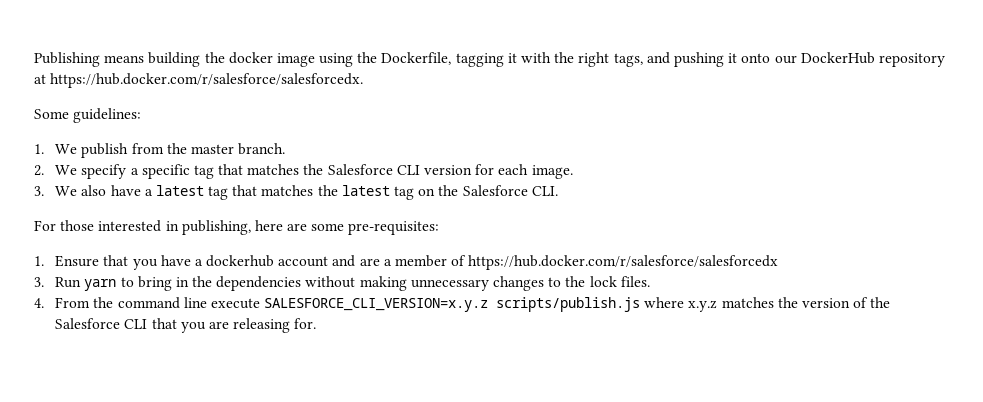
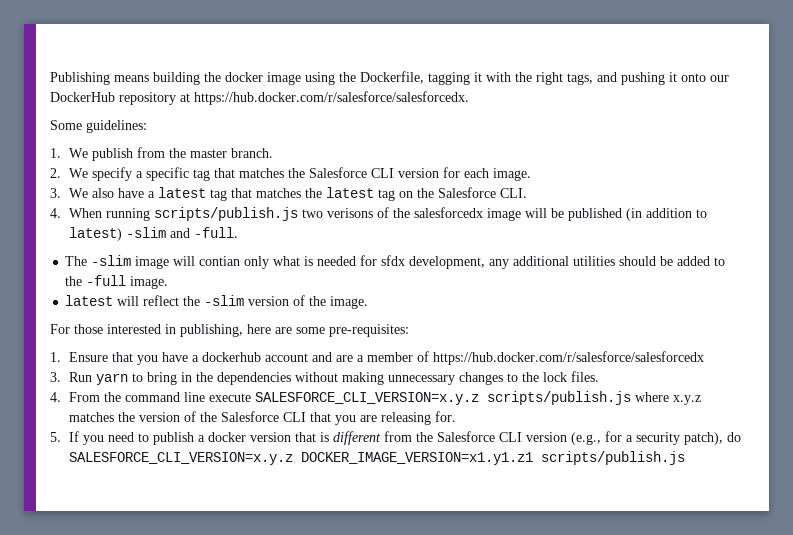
+ 4. When running scripts/publish.js two verisons of the salesforcedx image will be published (in addition to latest) -slim and -full.
+ The -slim image will contian only what is needed for sfdx development, any additional utilities should be added to the -full image.
+ latest will reflect the -slim version of the image.
+ 5. If you need to publish a docker version that is different from the Salesforce CLI version (e.g., for a security patch), do SALESFORCE_CLI_VERSION=x.y.z DOCKER_IMAGE_VERSION=x1.y1.z1 scripts/publish.js

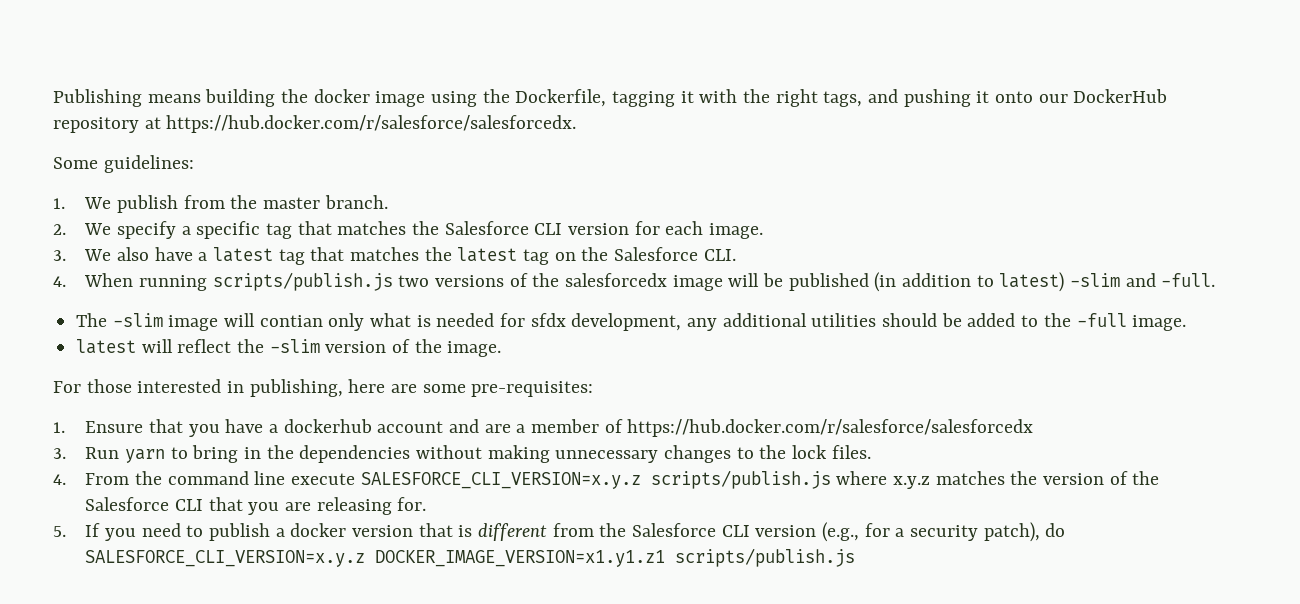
- 4. When running scripts/publish.js two verisons of the salesforcedx image will be published (in addition to latest) -slim and -full.
+ 4. When running scripts/publish.js two versions of the salesforcedx image will be published (in addition to latest) -slim and -full.

